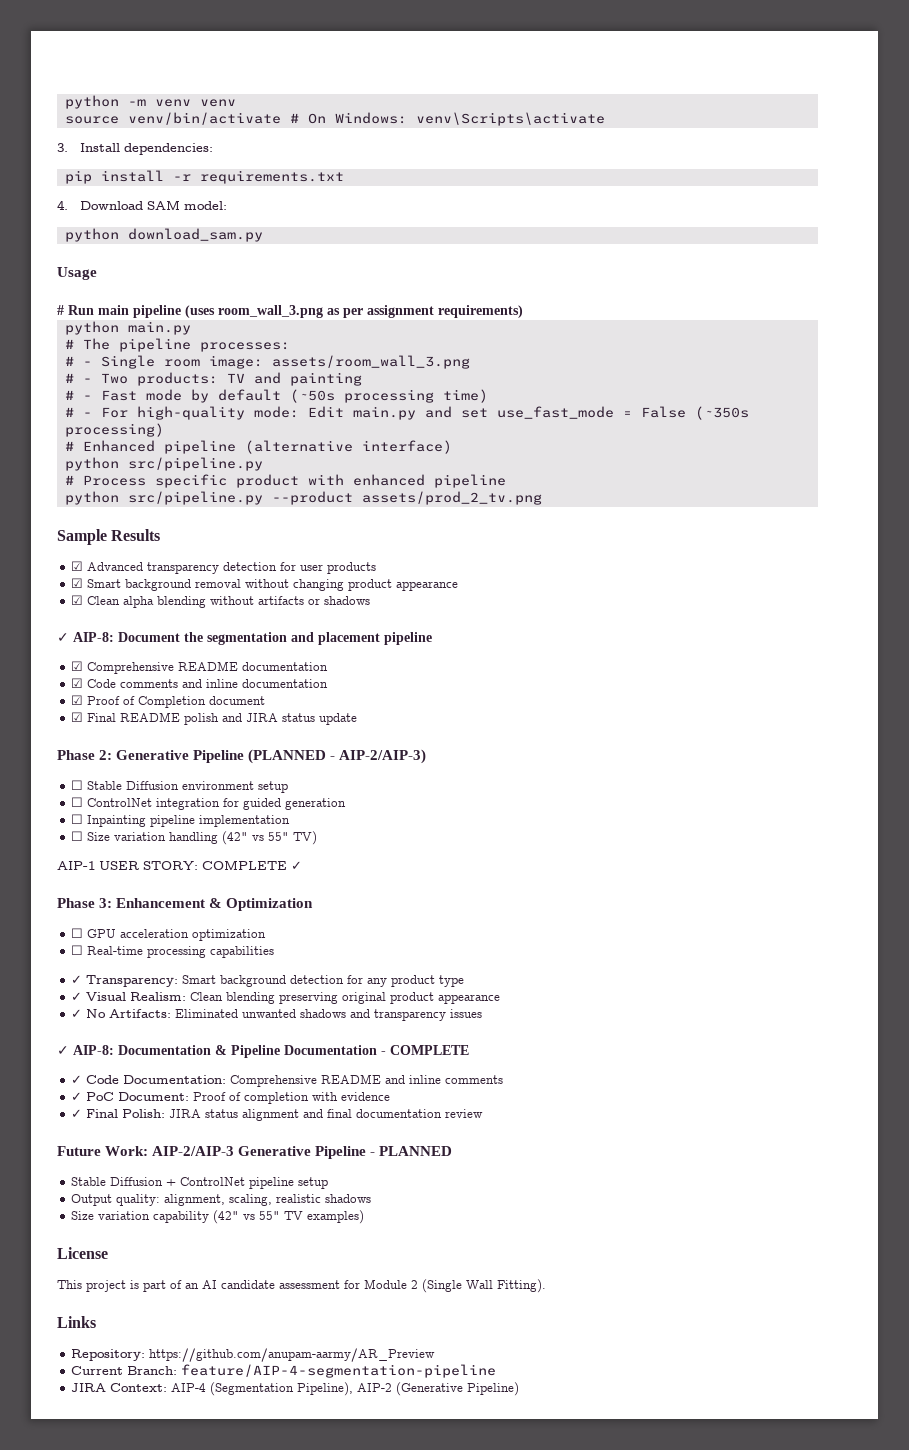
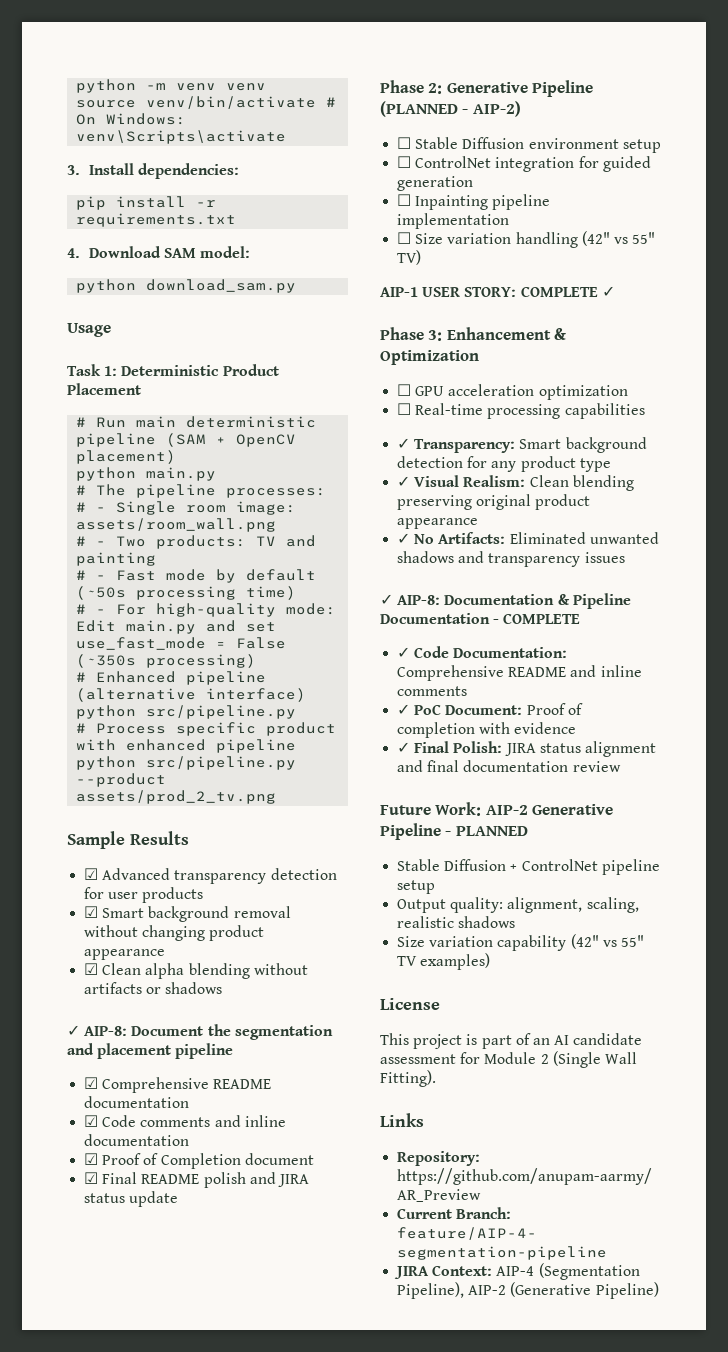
- # Run main pipeline (uses room_wall_3.png as per assignment requirements)
+ Task 1: Deterministic Product Placement
+ # Run main deterministic pipeline (SAM + OpenCV placement)
- # - Single room image: assets/room_wall_3.png
+ # - Single room image: assets/room_wall.png
- Phase 2: Generative Pipeline (PLANNED - AIP-2/AIP-3)
+ Phase 2: Generative Pipeline (PLANNED - AIP-2)
- Future Work: AIP-2/AIP-3 Generative Pipeline - PLANNED
+ Future Work: AIP-2 Generative Pipeline - PLANNED

